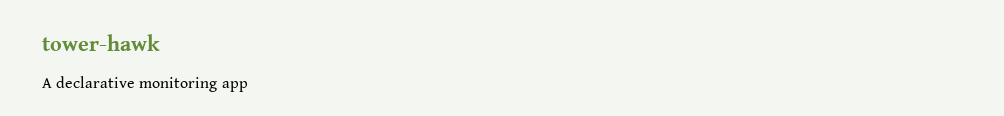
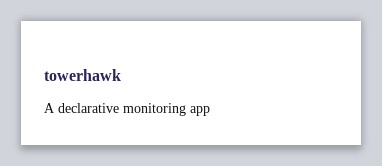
- tower-hawk
+ towerhawk

